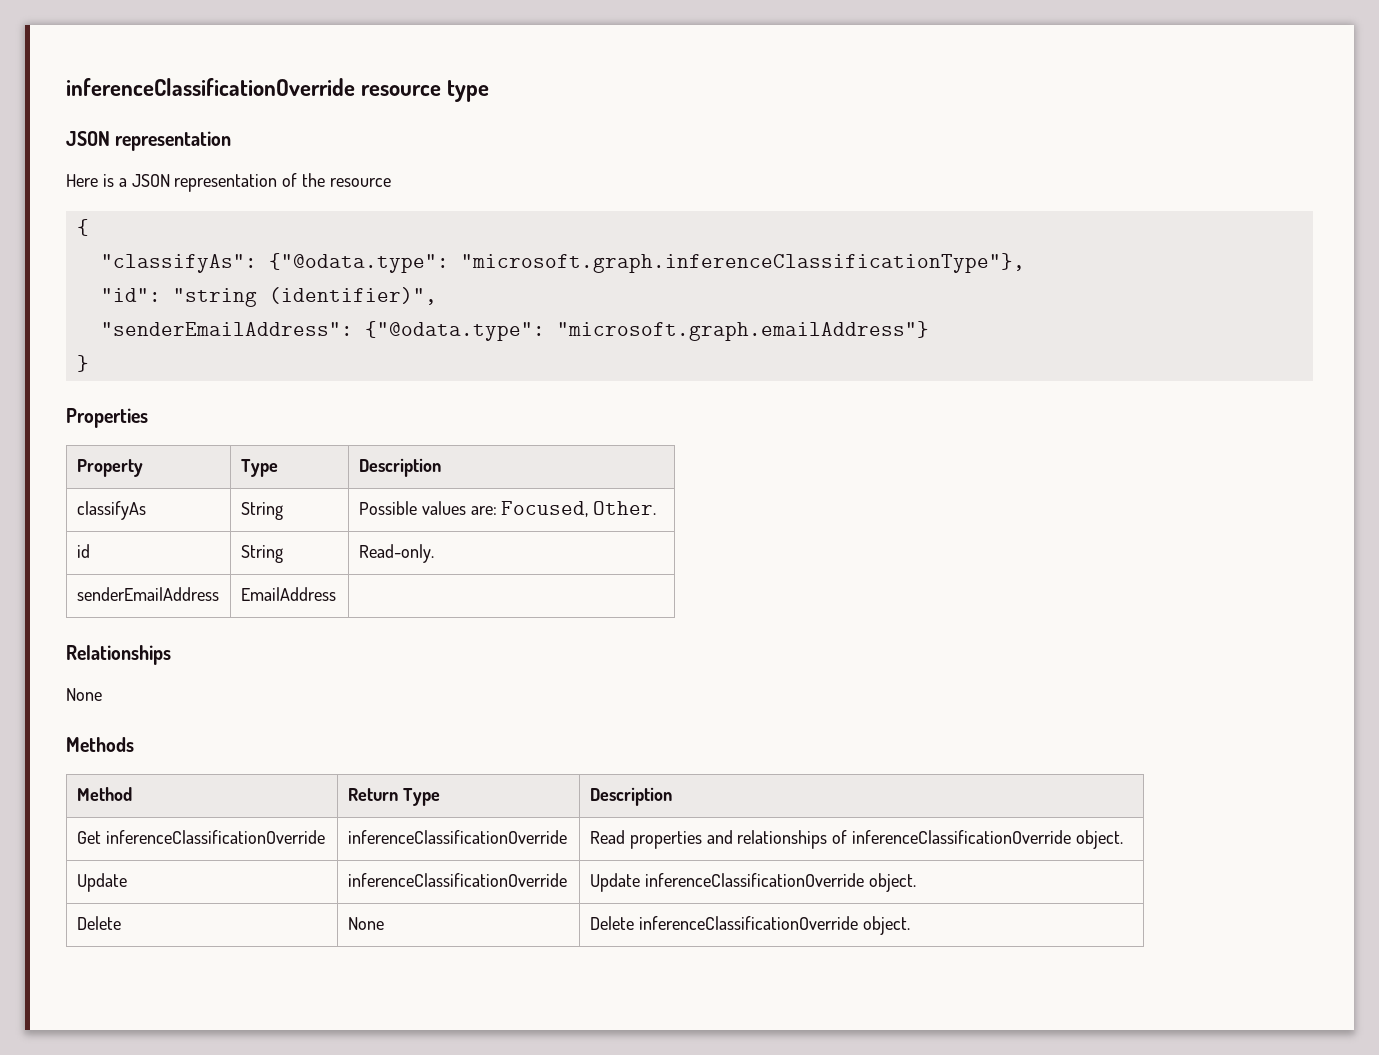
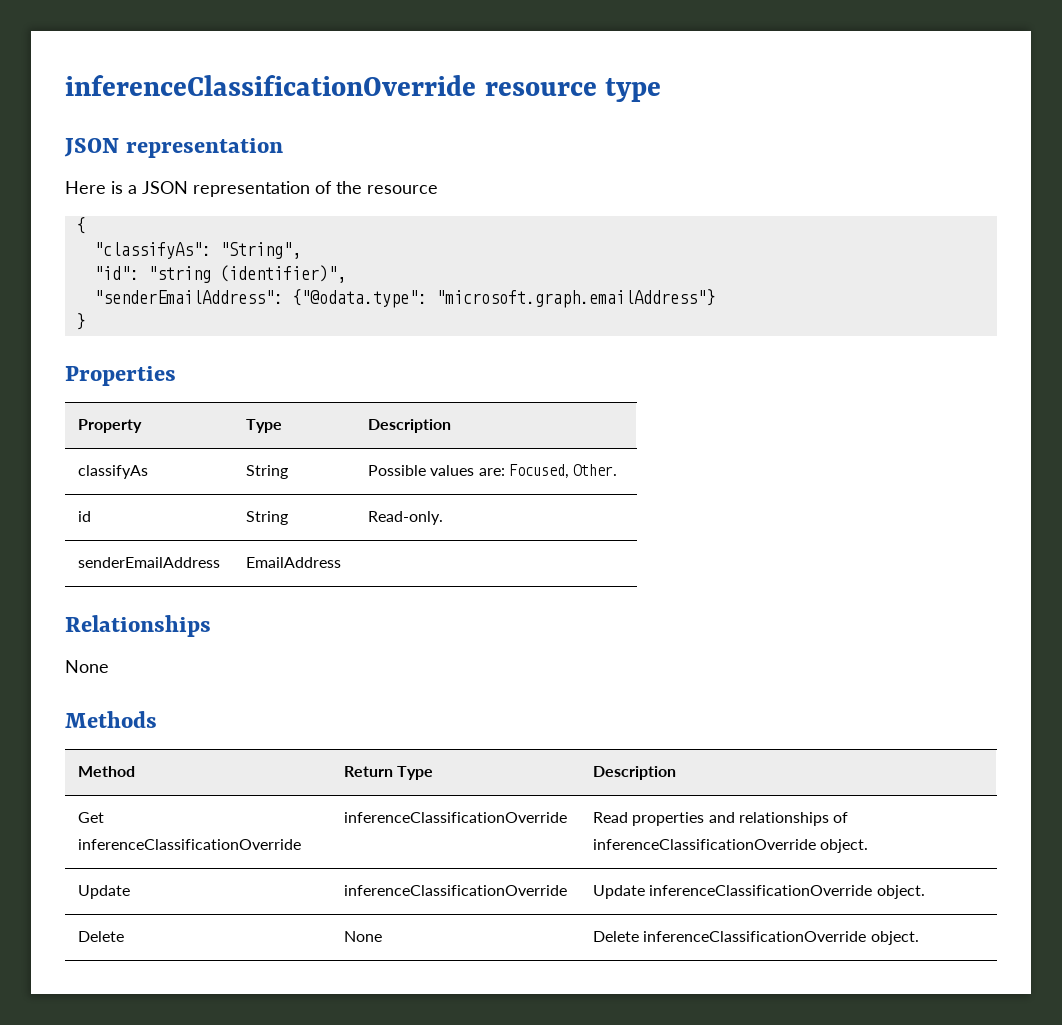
- "classifyAs": {"@odata.type": "microsoft.graph.inferenceClassificationType"},
+ "classifyAs": "String",

